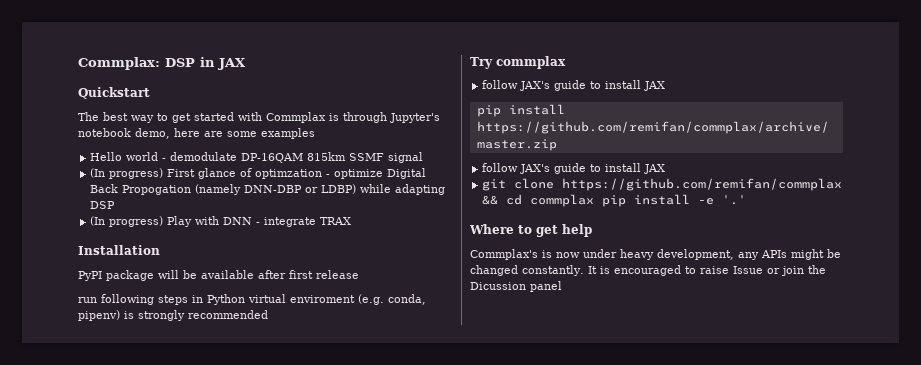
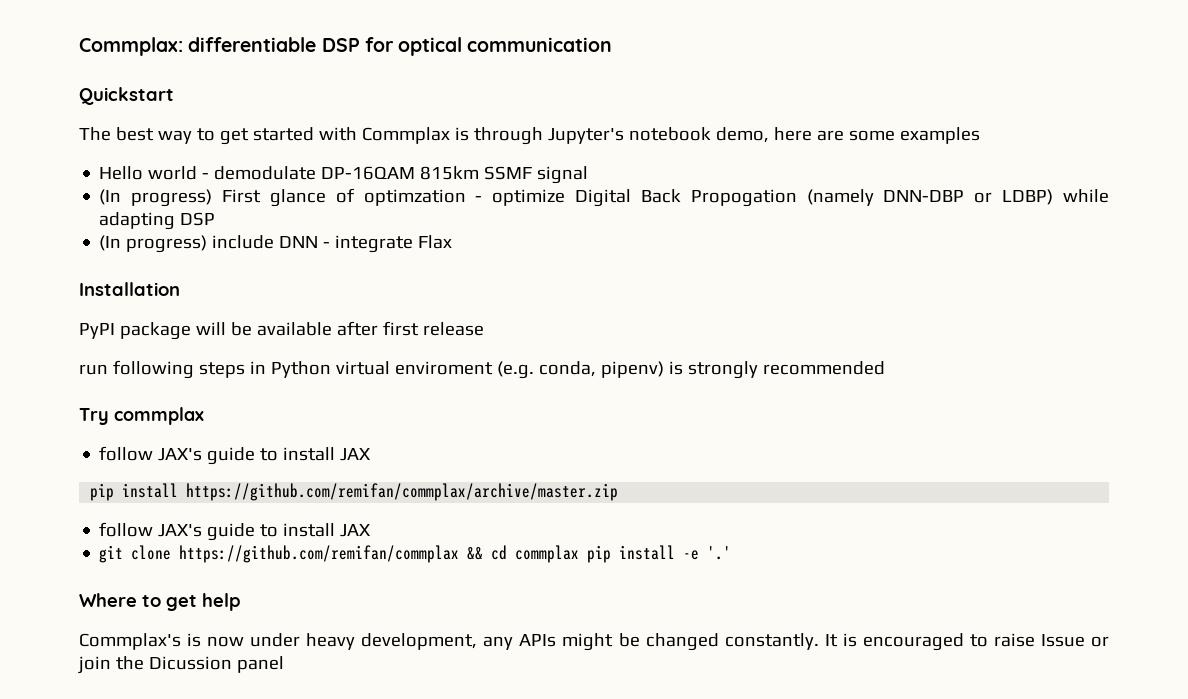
- Commplax: DSP in JAX
+ Commplax: differentiable DSP for optical communication
- (In progress) Play with DNN - integrate TRAX
+ (In progress) include DNN - integrate Flax

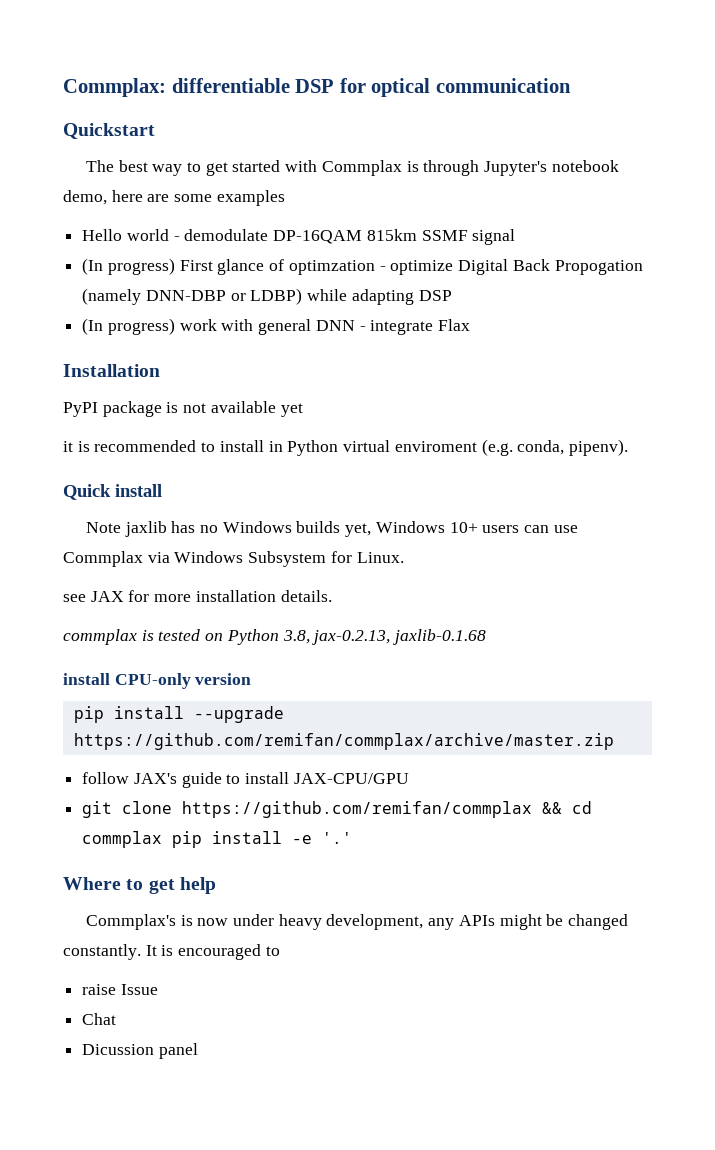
- (In progress) include DNN - integrate Flax
+ (In progress) work with general DNN - integrate Flax
- PyPI package will be available after first release
- run following steps in Python virtual enviroment (e.g. conda, pipenv) is strongly recommended
- Try commplax
- follow JAX's guide to install JAX
- pip install https://github.com/remifan/commplax/archive/master.zip
- follow JAX's guide to install JAX
+ PyPI package is not available yet
+ it is recommended to install in Python virtual enviroment (e.g. conda, pipenv).
+ Quick install
+ Note jaxlib has no Windows builds yet, Windows 10+ users can use Commplax via Windows Subsystem for Linux.
+ see JAX for more installation details.
+ commplax is tested on Python 3.8, jax-0.2.13, jaxlib-0.1.68
+ install CPU-only version
+ pip install --upgrade https://github.com/remifan/commplax/archive/master.zip
+ follow JAX's guide to install JAX-CPU/GPU
- It is encouraged to raise Issue or join the Dicussion panel
+ It is encouraged to
+ raise Issue
+ Chat
+ Dicussion panel

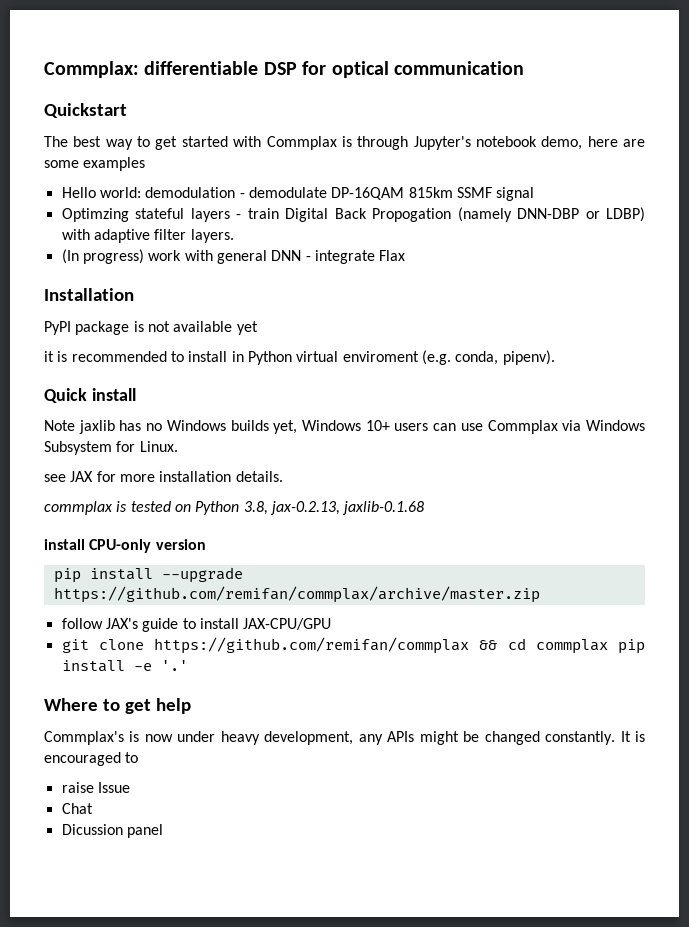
- Hello world - demodulate DP-16QAM 815km SSMF signal
+ Hello world: demodulation - demodulate DP-16QAM 815km SSMF signal
- (In progress) First glance of optimzation - optimize Digital Back Propogation (namely DNN-DBP or LDBP) while adapting DSP
+ Optimzing stateful layers - train Digital Back Propogation (namely DNN-DBP or LDBP) with adaptive filter layers.

